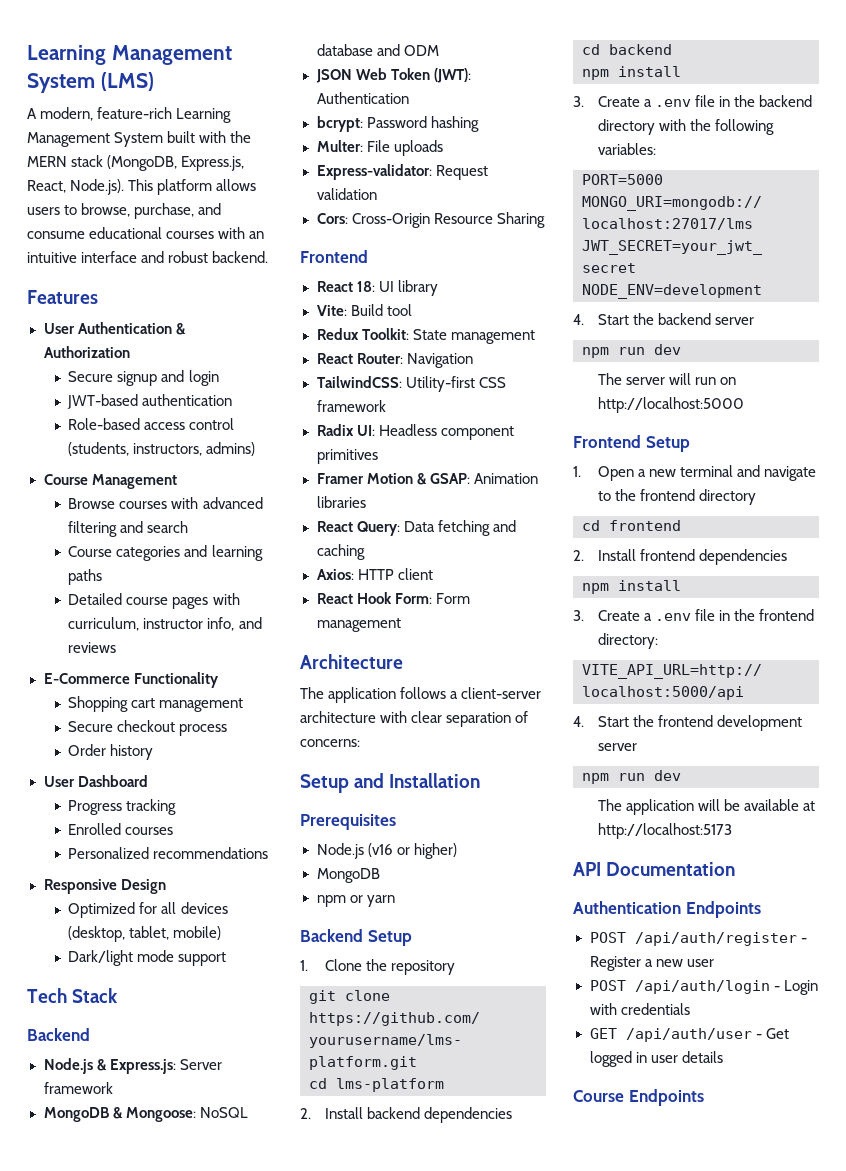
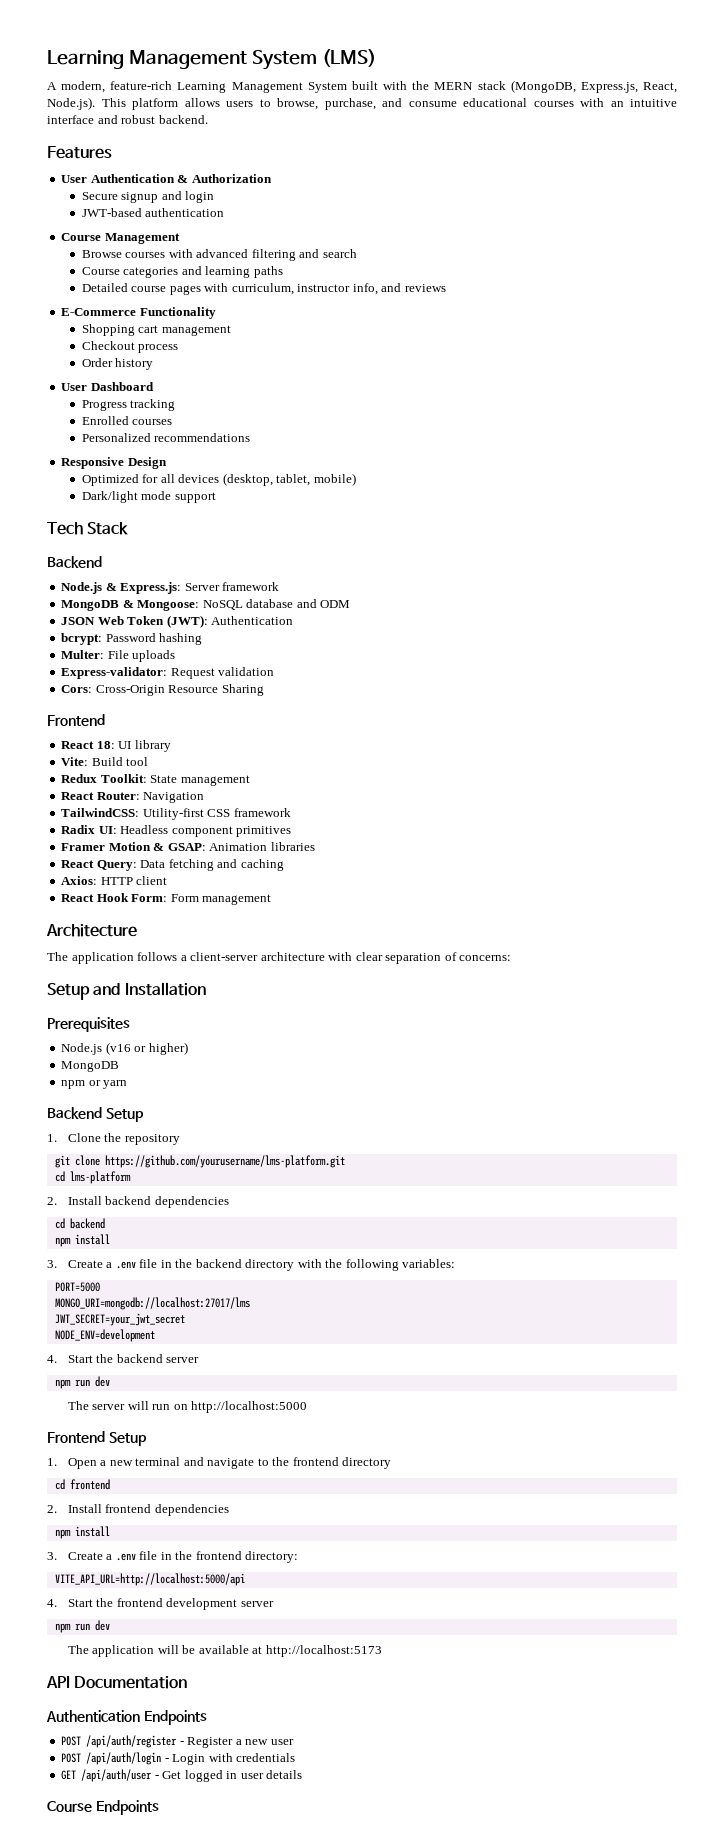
- Role-based access control (students, instructors, admins)
- Secure checkout process
+ Checkout process

